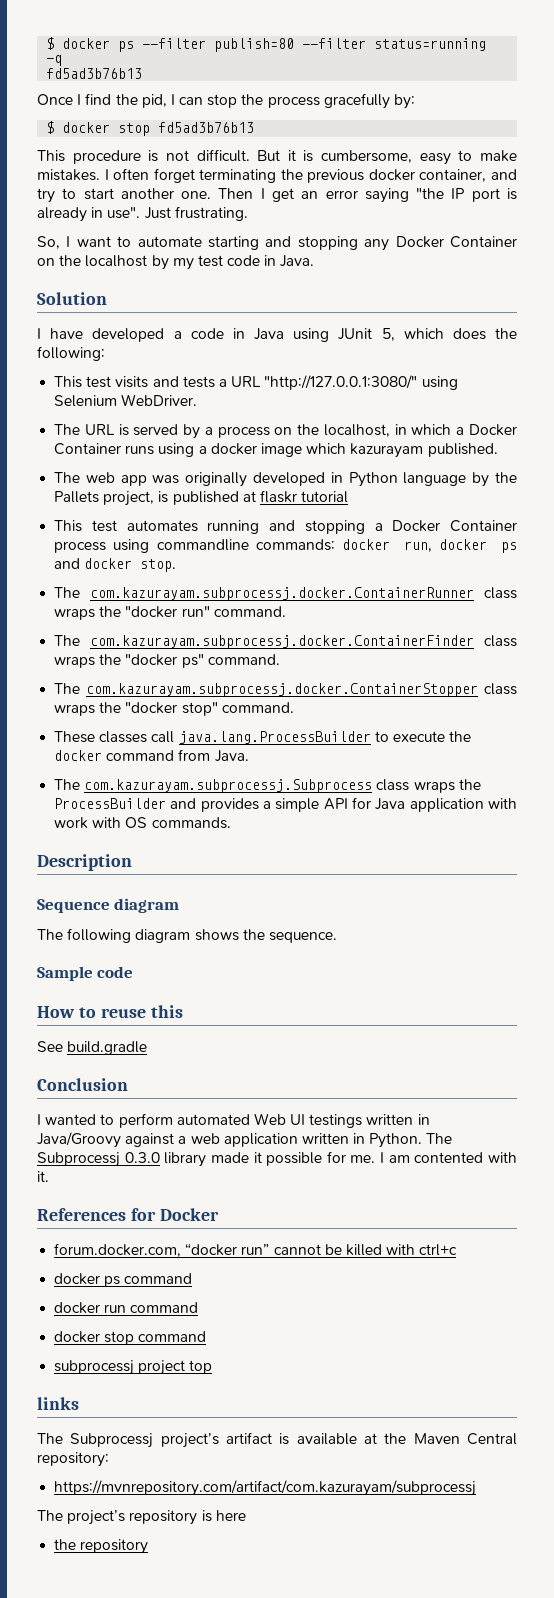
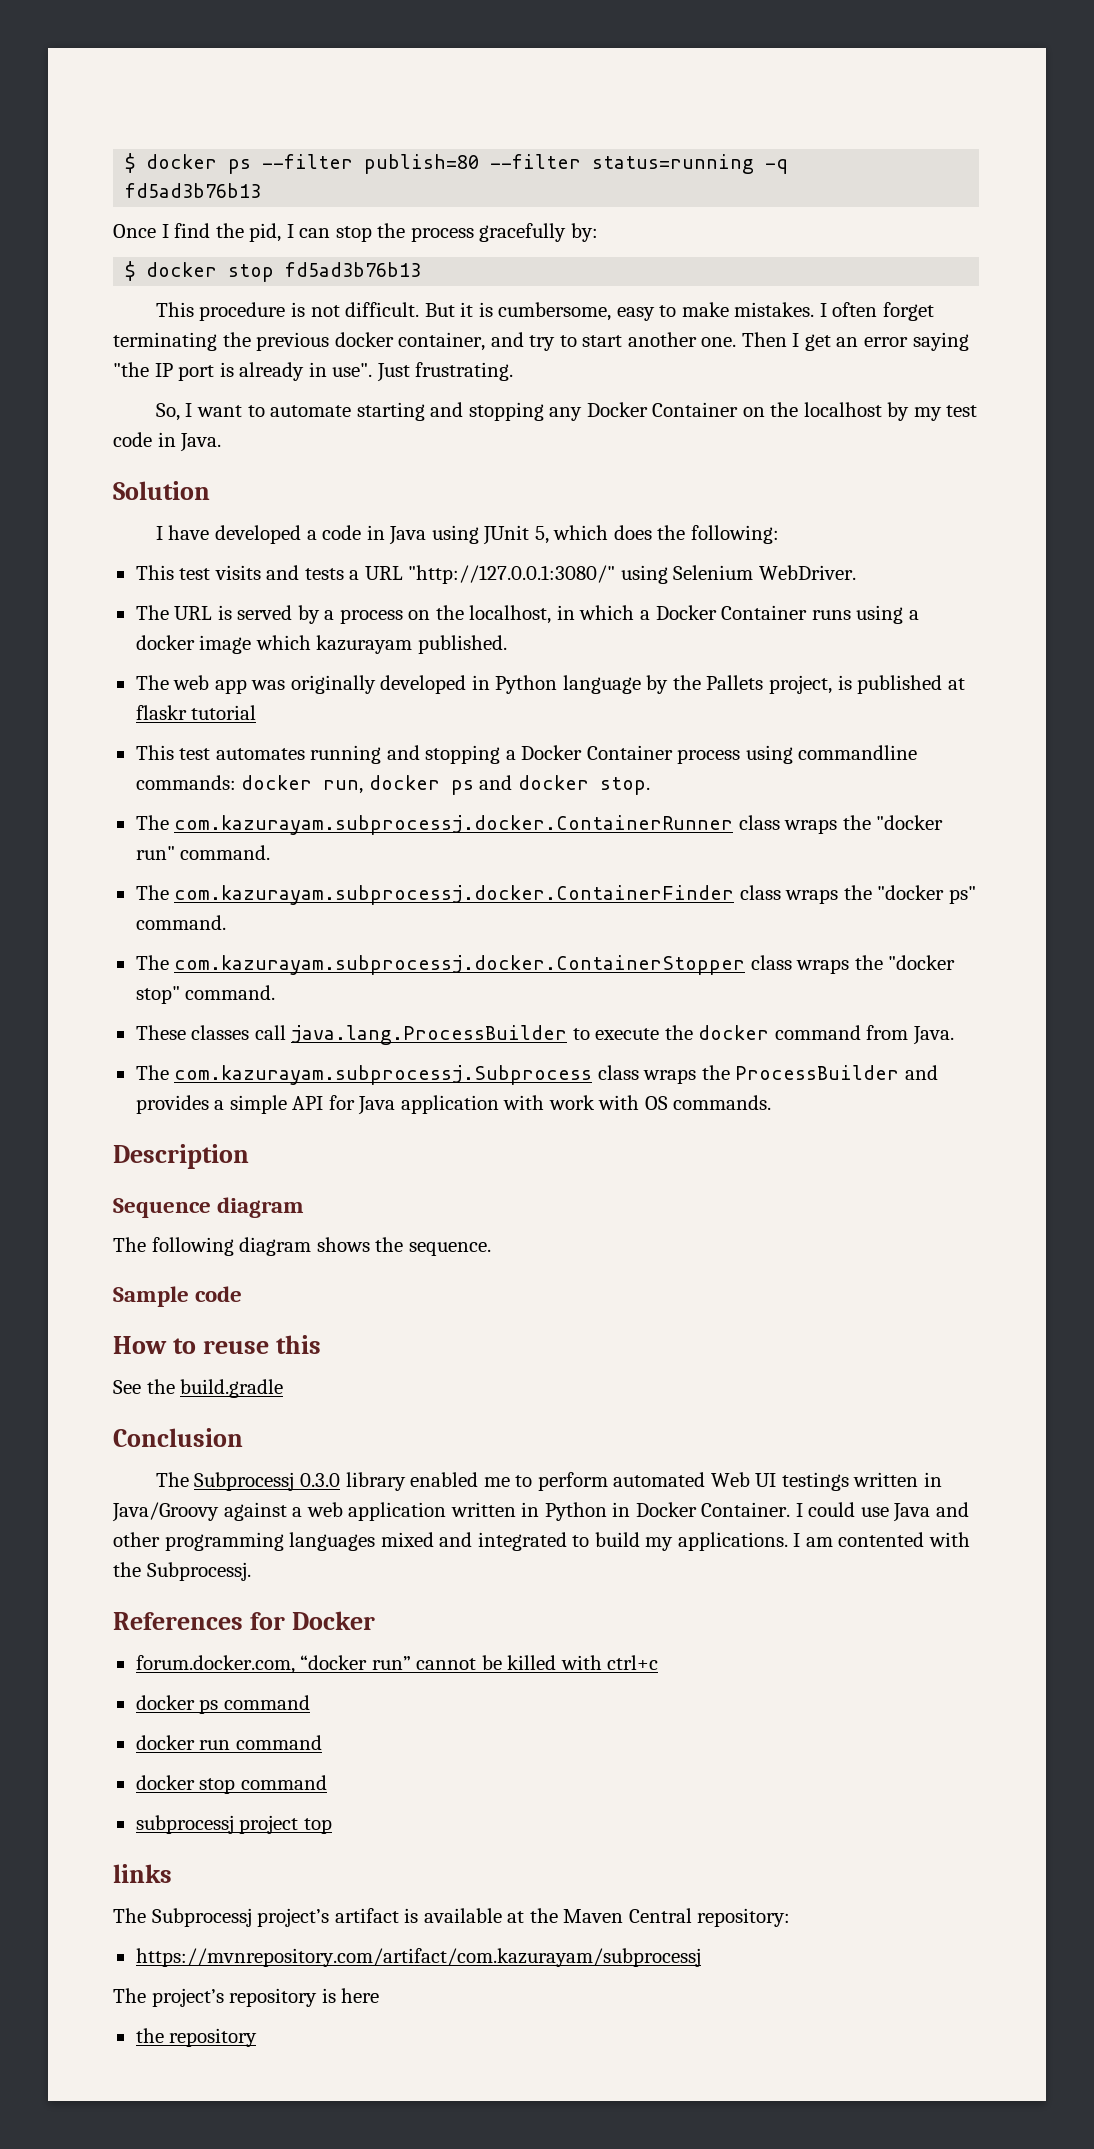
- See build.gradle
+ See the build.gradle
- I wanted to perform automated Web UI testings written in Java/Groovy against a web application written in Python. The Subprocessj 0.3.0 library made it possible for me.
+ The Subprocessj 0.3.0 library enabled me to perform automated Web UI testings written in Java/Groovy against a web application written in Python in Docker Container. I could use Java and other programming languages mixed and integrated to build my applications.
- I am contented with it.
+ I am contented with the Subprocessj.

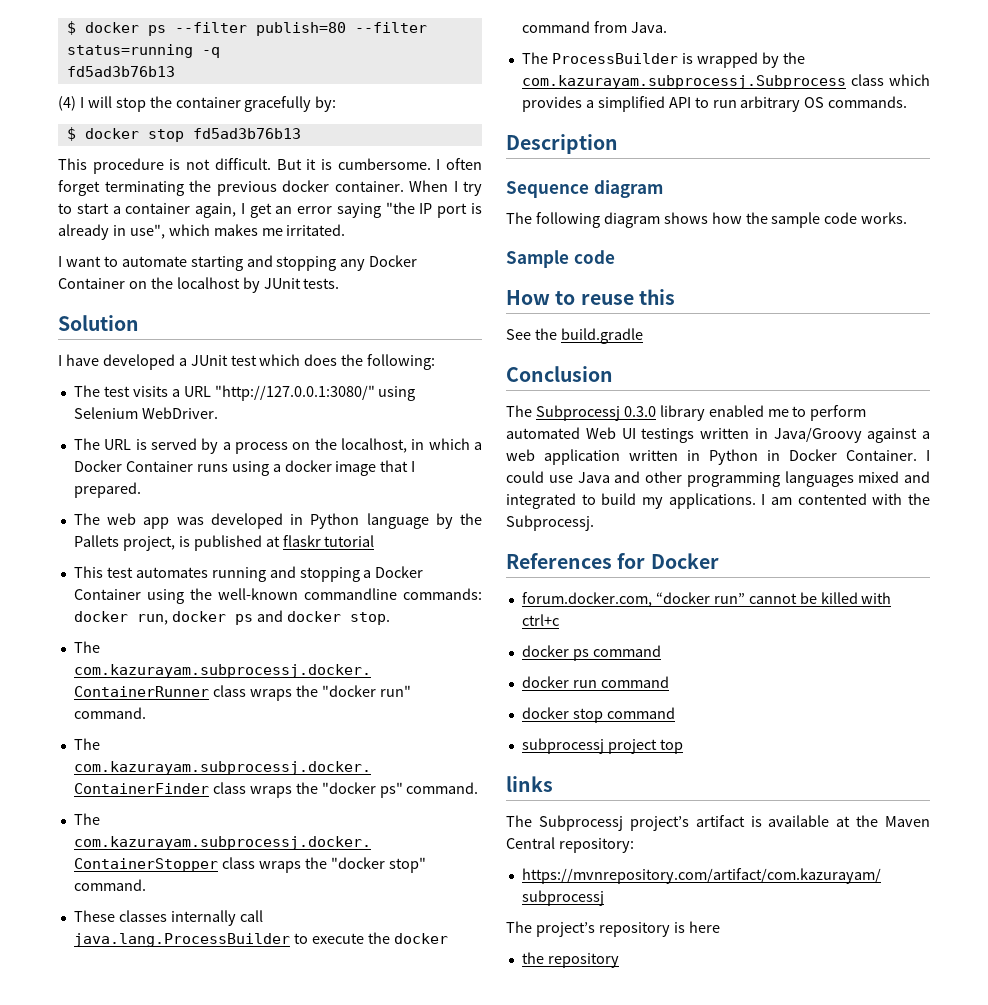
- Once I find the pid, I can stop the process gracefully by:
+ (4) I will stop the container gracefully by:
- But it is cumbersome, easy to make mistakes.
+ But it is cumbersome.
- I often forget terminating the previous docker container, and try to start another one. Then I get an error saying "the IP port is already in use". Just frustrating.
- So, I want to automate starting and stopping any Docker Container on the localhost by my test code in Java.
+ I often forget terminating the previous docker container. When I try to start a container again, I get an error saying "the IP port is already in use", which makes me irritated.
+ I want to automate starting and stopping any Docker Container on the localhost by JUnit tests.
- I have developed a code in Java using JUnit 5, which does the following:
+ I have developed a JUnit test which does the following:
- This test visits and tests a URL "http://127.0.0.1:3080/" using Selenium WebDriver.
+ The test visits a URL "http://127.0.0.1:3080/" using Selenium WebDriver.
- The URL is served by a process on the localhost, in which a Docker Container runs using a docker image which kazurayam published.
+ The URL is served by a process on the localhost, in which a Docker Container runs using a docker image that I prepared.
- The web app was originally developed in Python language by the Pallets project, is published at flaskr tutorial
+ The web app was developed in Python language by the Pallets project, is published at flaskr tutorial
- This test automates running and stopping a Docker Container process using commandline commands: docker run, docker ps and docker stop.
+ This test automates running and stopping a Docker Container using the well-known commandline commands: docker run, docker ps and docker stop.
- These classes call java.lang.ProcessBuilder to execute the docker command from Java.
+ These classes internally call java.lang.ProcessBuilder to execute the docker command from Java.
- The com.kazurayam.subprocessj.Subprocess class wraps the ProcessBuilder and provides a simple API for Java application with work with OS commands.
+ The ProcessBuilder is wrapped by the com.kazurayam.subprocessj.Subprocess class which provides a simplified API to run arbitrary OS commands.
- The following diagram shows the sequence.
+ The following diagram shows how the sample code works.

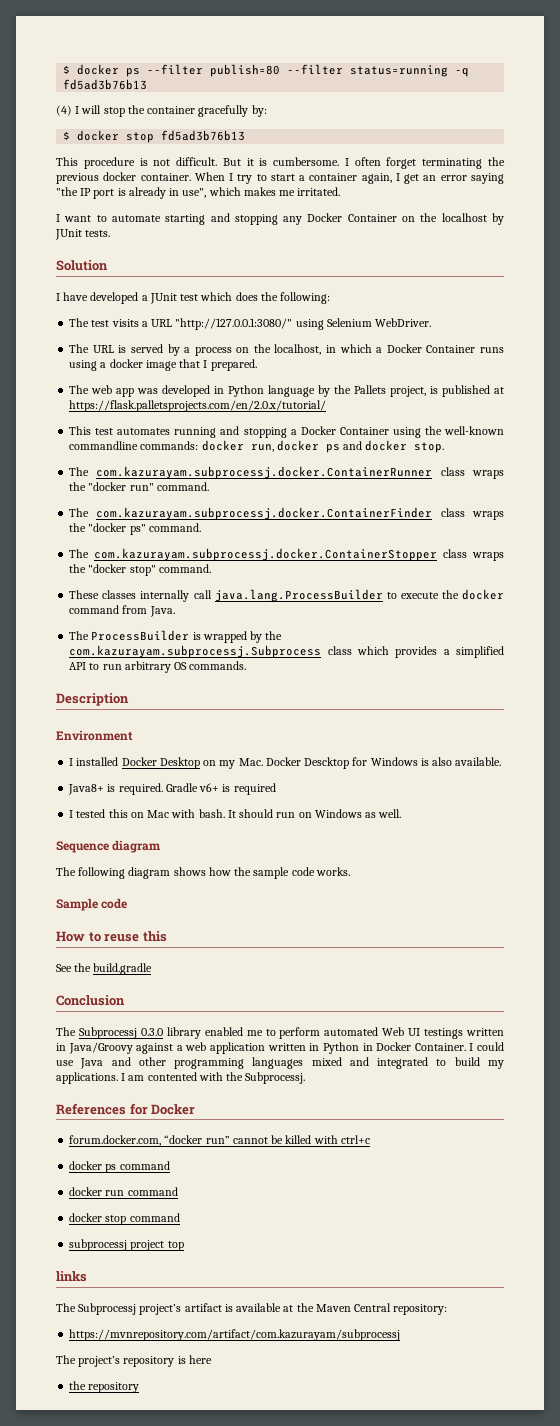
- The web app was developed in Python language by the Pallets project, is published at flaskr tutorial
+ The web app was developed in Python language by the Pallets project, is published at https://flask.palletsprojects.com/en/2.0.x/tutorial/
+ Environment
+ I installed Docker Desktop on my Mac. Docker Descktop for Windows is also available.
+ Java8+ is required. Gradle v6+ is required
+ I tested this on Mac with bash. It should run on Windows as well.

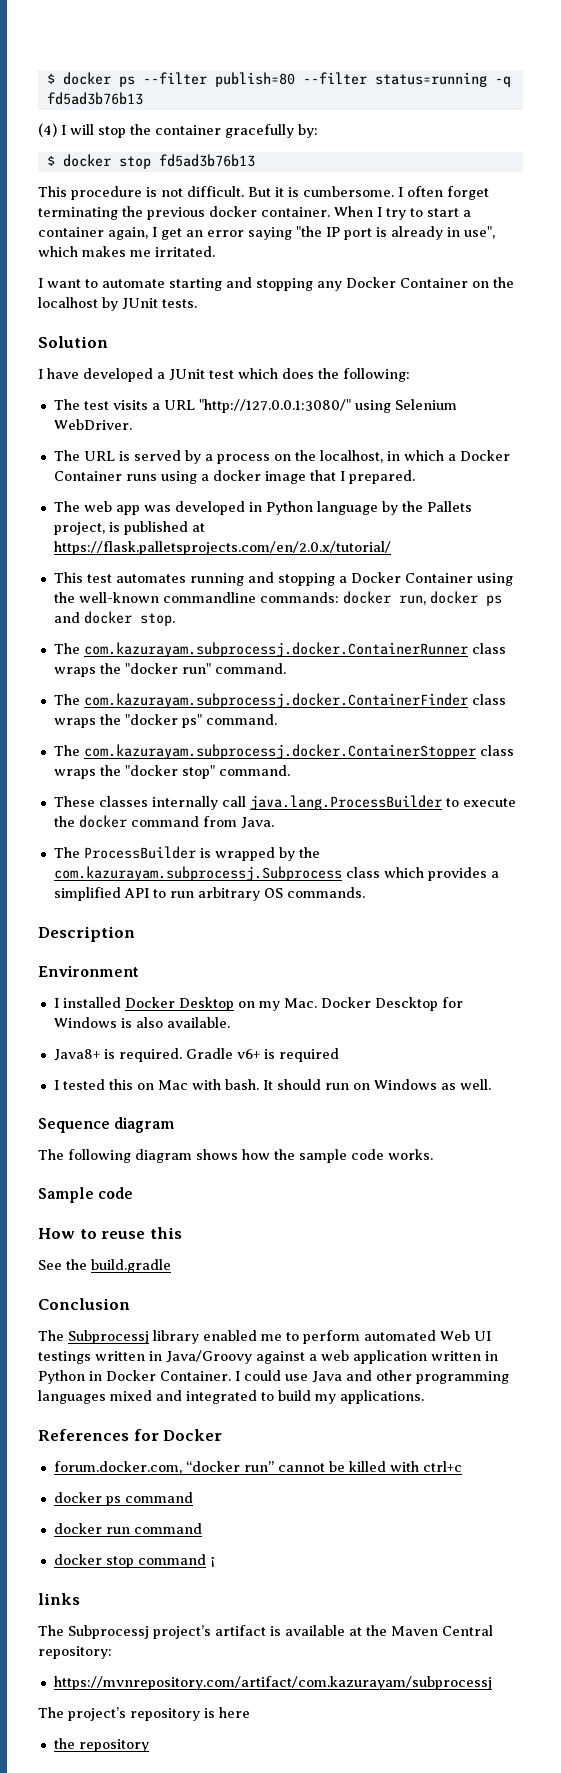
- The Subprocessj 0.3.0 library enabled me to perform automated Web UI testings written in Java/Groovy against a web application written in Python in Docker Container.
+ The Subprocessj library enabled me to perform automated Web UI testings written in Java/Groovy against a web application written in Python in Docker Container.
- I am contented with the Subprocessj.
- docker stop command
- subprocessj project top
+ docker stop command ¡

